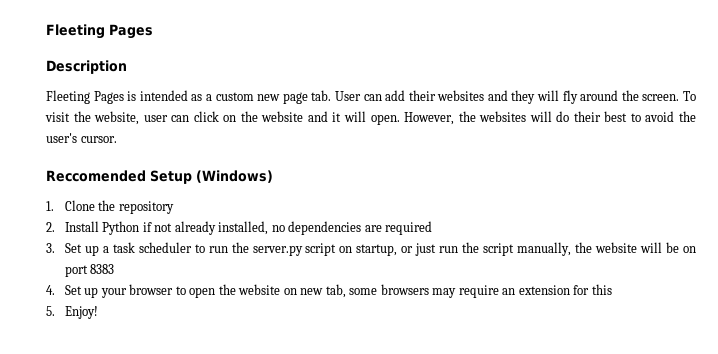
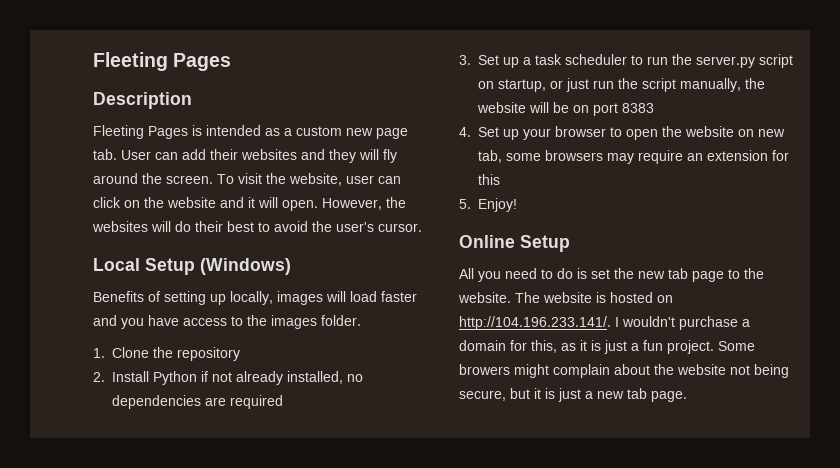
- Reccomended Setup (Windows)
+ Local Setup (Windows)
+ Benefits of setting up locally, images will load faster and you have access to the images folder.
+ Online Setup
+ All you need to do is set the new tab page to the website. The website is hosted on http://104.196.233.141/. I wouldn't purchase a domain for this, as it is just a fun project. Some browers might complain about the website not being secure, but it is just a new tab page.

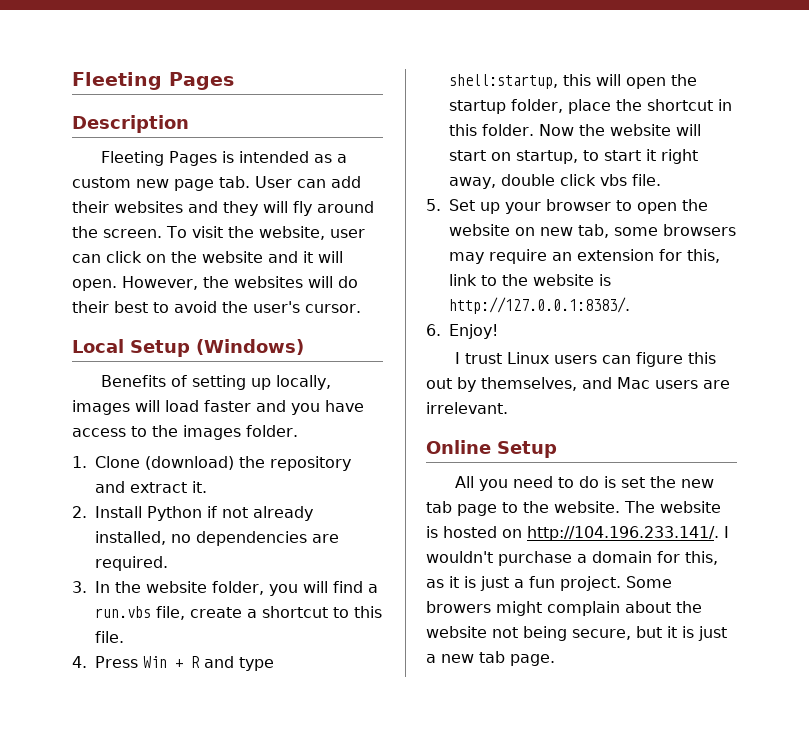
- 1. Clone the repository
+ 1. Clone (download) the repository and extract it.
- 2. Install Python if not already installed, no dependencies are required
+ 2. Install Python if not already installed, no dependencies are required.
- 3. Set up a task scheduler to run the server.py script on startup, or just run the script manually, the website will be on port 8383
- 4. Set up your browser to open the website on new tab, some browsers may require an extension for this
- 5. Enjoy!
+ 3. In the website folder, you will find a run.vbs file, create a shortcut to this file.
+ 4. Press Win + R and type shell:startup, this will open the startup folder, place the shortcut in this folder. Now the website will start on startup, to start it right away, double click vbs file.
+ 5. Set up your browser to open the website on new tab, some browsers may require an extension for this, link to the website is http://127.0.0.1:8383/.
+ 6. Enjoy!
+ I trust Linux users can figure this out by themselves, and Mac users are irrelevant.

